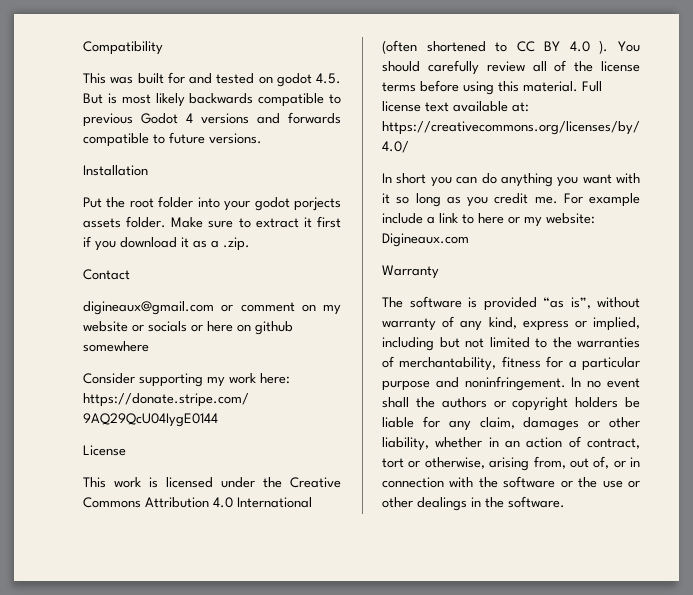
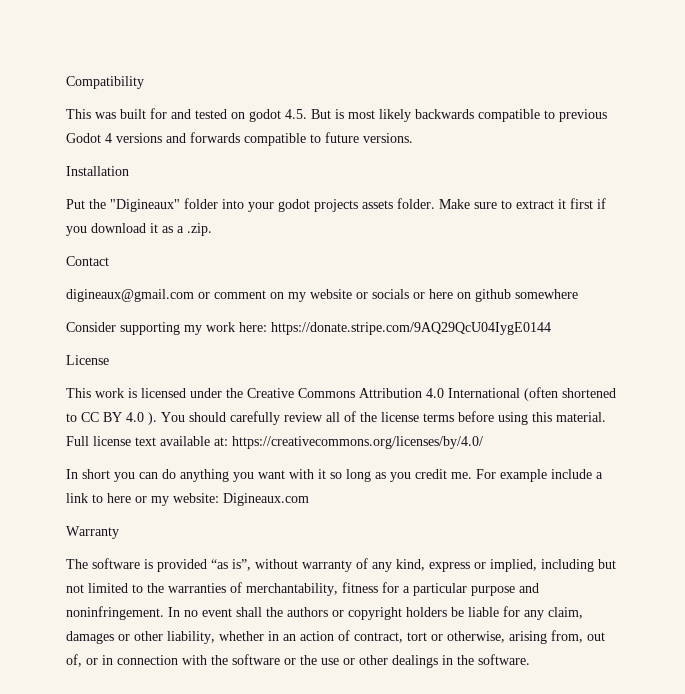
- Put the root folder into your godot porjects assets folder.
+ Put the "Digineaux" folder into your godot projects assets folder.

